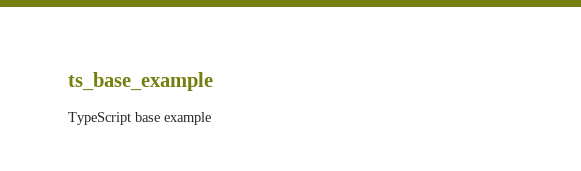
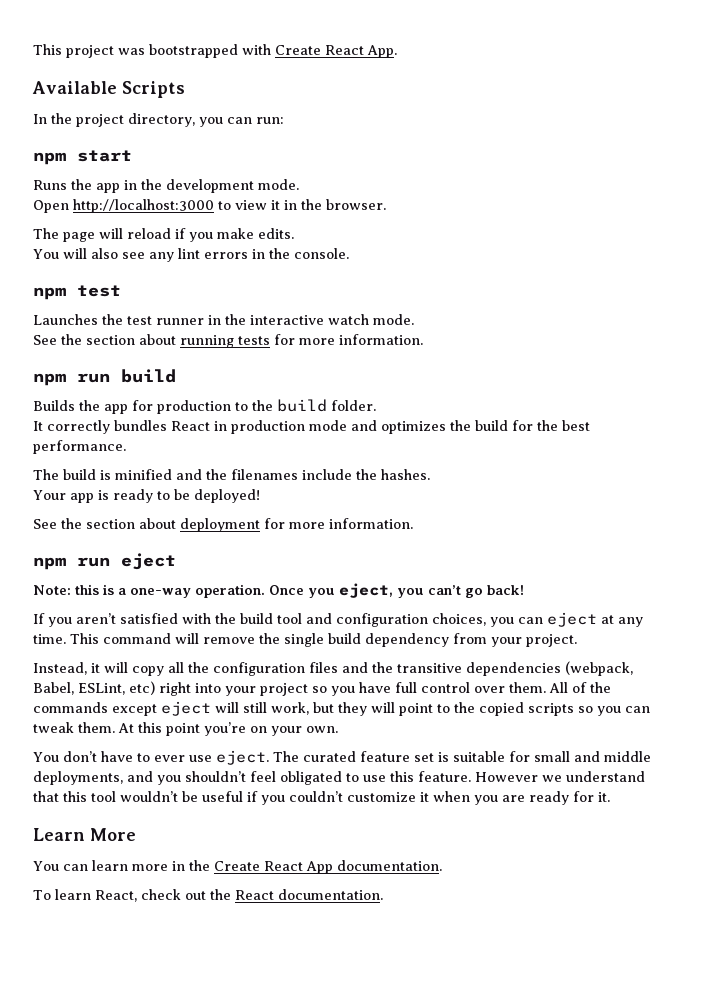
- ts_base_example
- TypeScript base example
+ This project was bootstrapped with Create React App.
+ Available Scripts
+ In the project directory, you can run:
+ npm start
+ Runs the app in the development mode.
+ Open http://localhost:3000 to view it in the browser.
+ The page will reload if you make edits.
+ You will also see any lint errors in the console.
+ npm test
+ Launches the test runner in the interactive watch mode.
+ See the section about running tests for more information.
+ npm run build
+ Builds the app for production to the build folder.
+ It correctly bundles React in production mode and optimizes the build for the best performance.
+ The build is minified and the filenames include the hashes.
+ Your app is ready to be deployed!
+ See the section about deployment for more information.
+ npm run eject
+ Note: this is a one-way operation. Once you eject, you can’t go back!
+ If you aren’t satisfied with the build tool and configuration choices, you can eject at any time. This command will remove the single build dependency from your project.
+ Instead, it will copy all the configuration files and the transitive dependencies (webpack, Babel, ESLint, etc) right into your project so you have full control over them. All of the commands except eject will still work, but they will point to the copied scripts so you can tweak them. At this point you’re on your own.
+ You don’t have to ever use eject. The curated feature set is suitable for small and middle deployments, and you shouldn’t feel obligated to use this feature. However we understand that this tool wouldn’t be useful if you couldn’t customize it when you are ready for it.
+ Learn More
+ You can learn more in the Create React App documentation.
+ To learn React, check out the React documentation.

